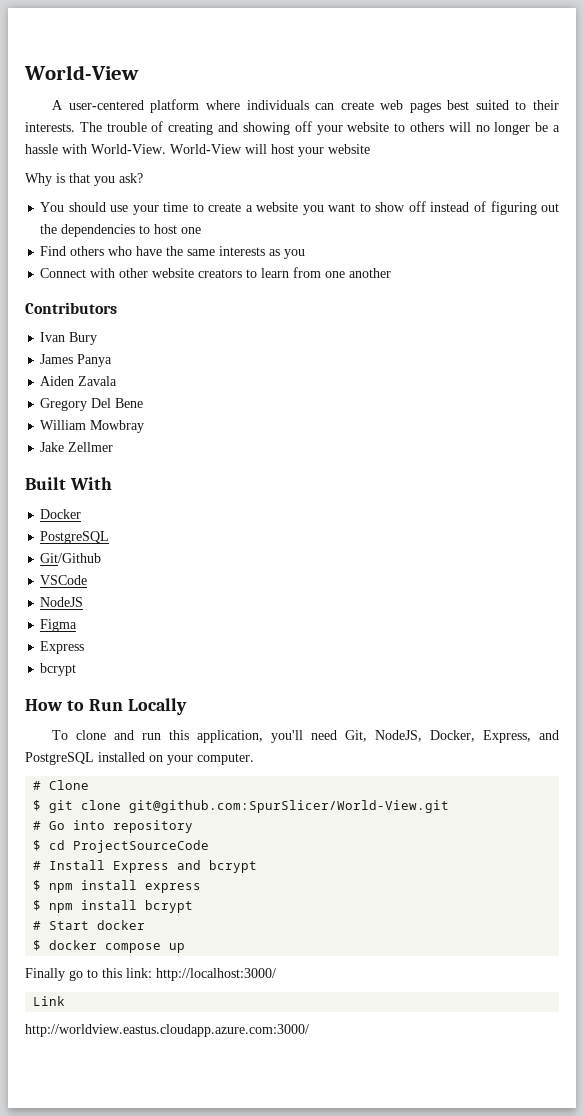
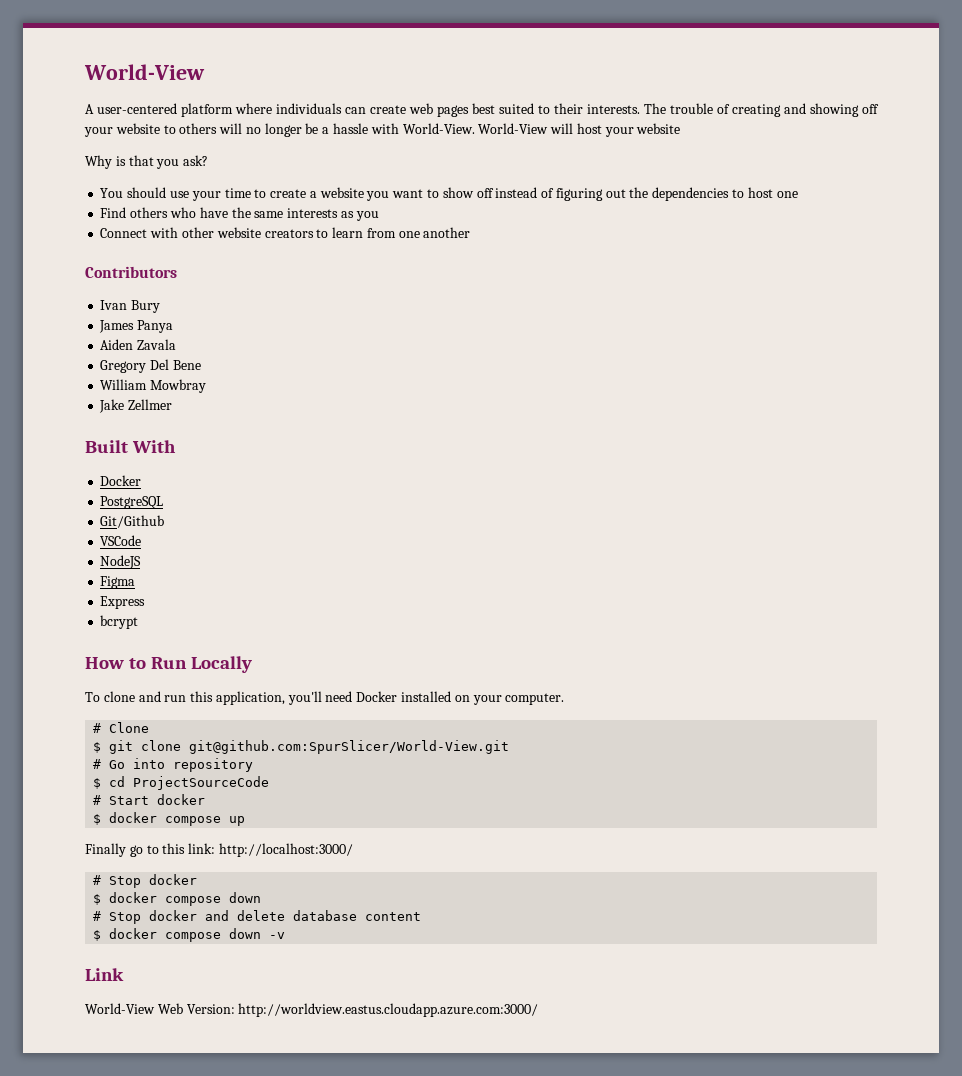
- To clone and run this application, you'll need Git, NodeJS, Docker, Express, and PostgreSQL installed on your computer.
+ To clone and run this application, you'll need Docker installed on your computer.
- # Install Express and bcrypt
- $ npm install express
- $ npm install bcrypt
  Finally go to this link: http://localhost:3000/
+ # Stop docker
+ $ docker compose down
+ # Stop docker and delete database content
+ $ docker compose down -v
  Link
- http://worldview.eastus.cloudapp.azure.com:3000/
+ World-View Web Version: http://worldview.eastus.cloudapp.azure.com:3000/

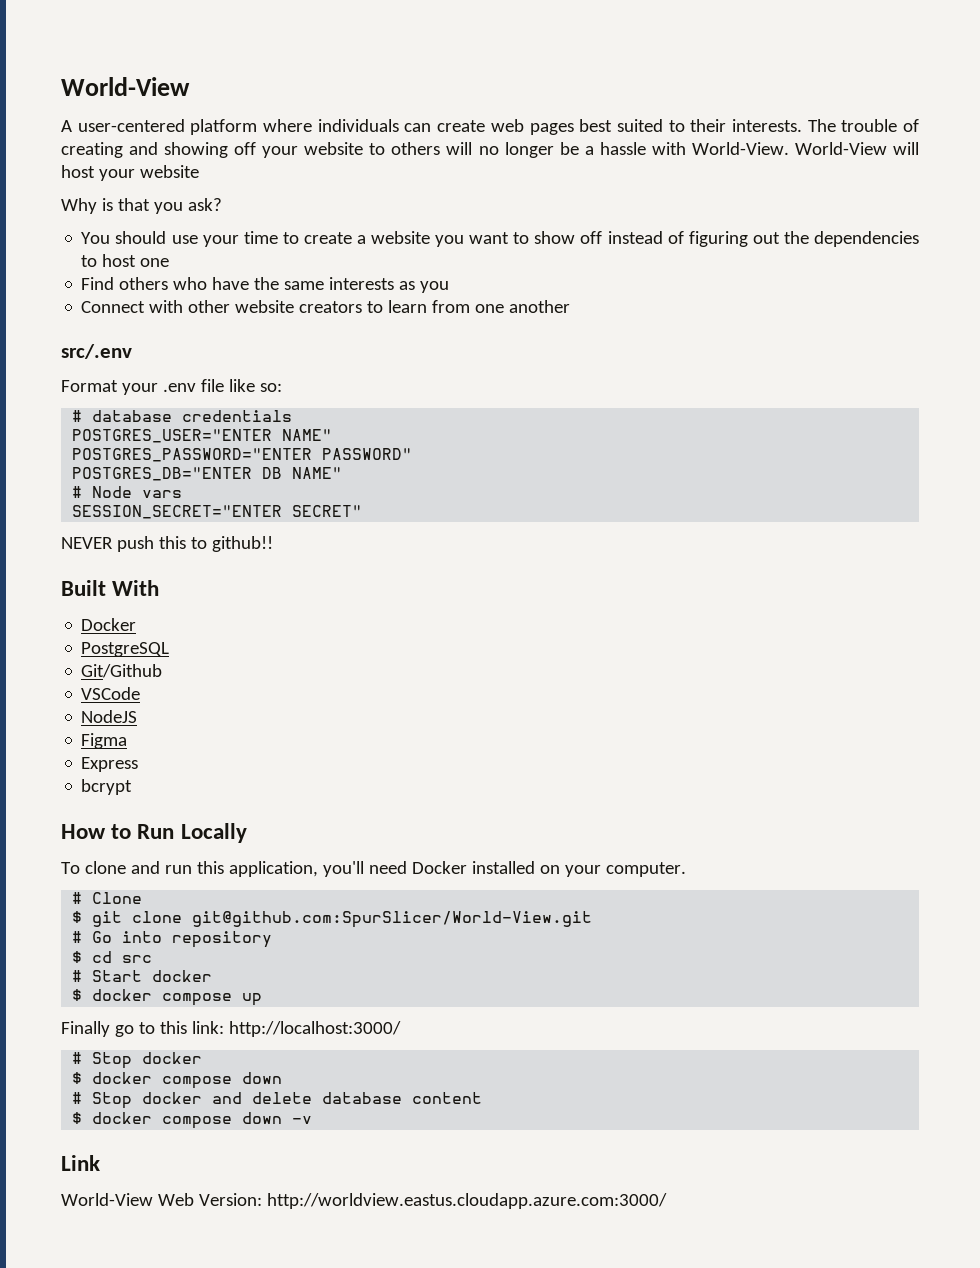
- Contributors
- Ivan Bury
- James Panya
- Aiden Zavala
- Gregory Del Bene
- William Mowbray
- Jake Zellmer
+ src/.env
+ Format your .env file like so:
+ # database credentials
+ POSTGRES_USER="ENTER NAME"
+ POSTGRES_PASSWORD="ENTER PASSWORD"
+ POSTGRES_DB="ENTER DB NAME"
+ # Node vars
+ SESSION_SECRET="ENTER SECRET"
+ NEVER push this to github!!
- $ cd ProjectSourceCode
+ $ cd src

